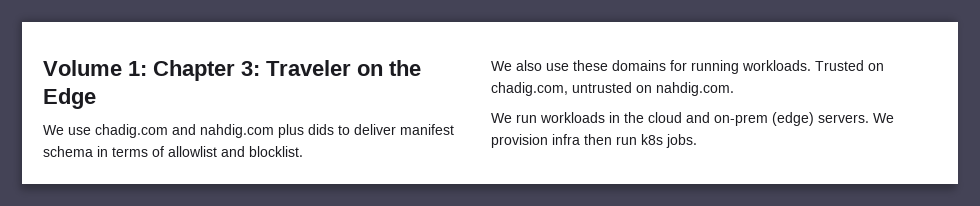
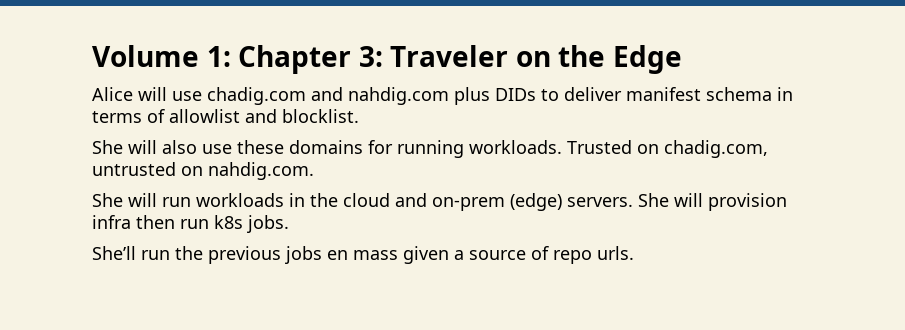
- We use chadig.com and nahdig.com plus dids to deliver manifest schema in terms of allowlist and blocklist.
+ Alice will use chadig.com and nahdig.com plus DIDs to deliver manifest schema in terms of allowlist and blocklist.
- We also use these domains for running workloads.
+ She will also use these domains for running workloads.
- We run workloads in the cloud and on-prem (edge) servers.
+ She will run workloads in the cloud and on-prem (edge) servers.
- We provision infra then run k8s jobs.
+ She will provision infra then run k8s jobs.
+ She’ll run the previous jobs en mass given a source of repo urls.

